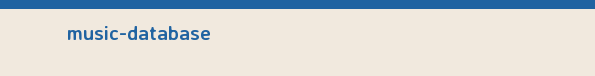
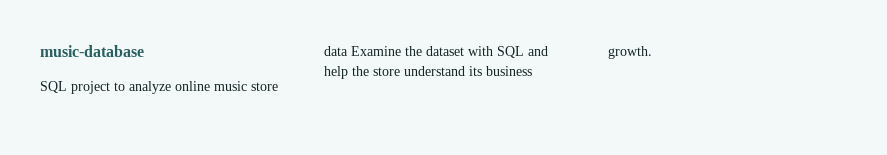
+ SQL project to analyze online music store data Examine the dataset with SQL and help the store understand its business growth.

